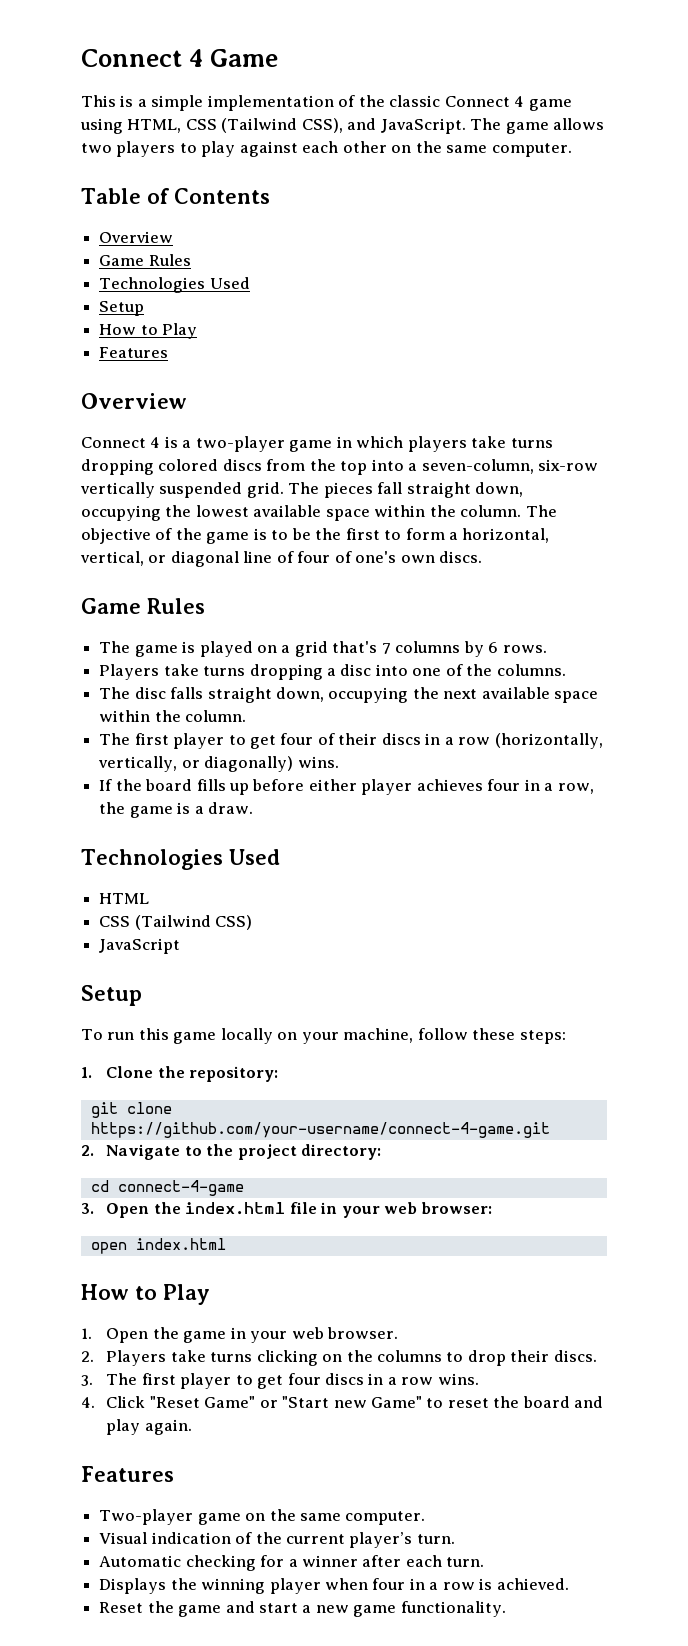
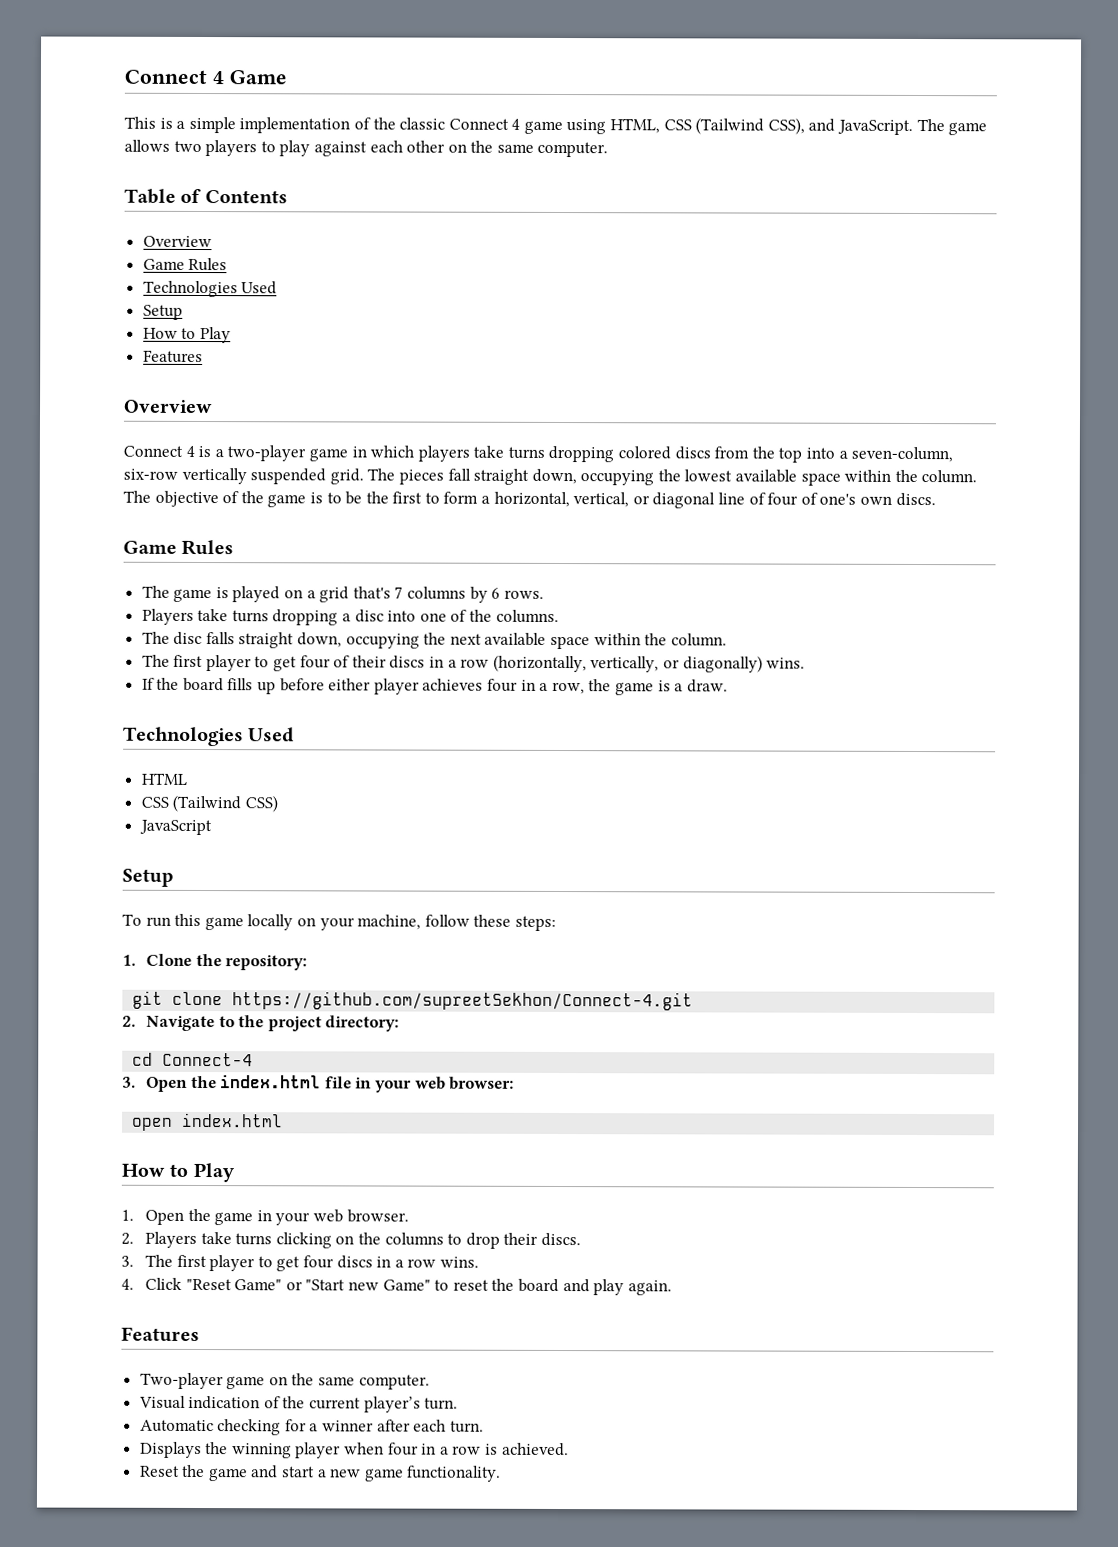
- git clone https://github.com/your-username/connect-4-game.git
+ git clone https://github.com/supreetSekhon/Connect-4.git
- cd connect-4-game
+ cd Connect-4

